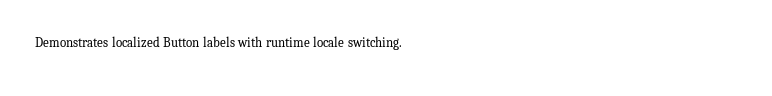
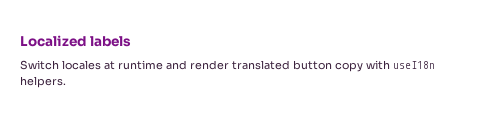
- Demonstrates localized Button labels with runtime locale switching.
+ Localized labels
+ Switch locales at runtime and render translated button copy with useI18n helpers.

